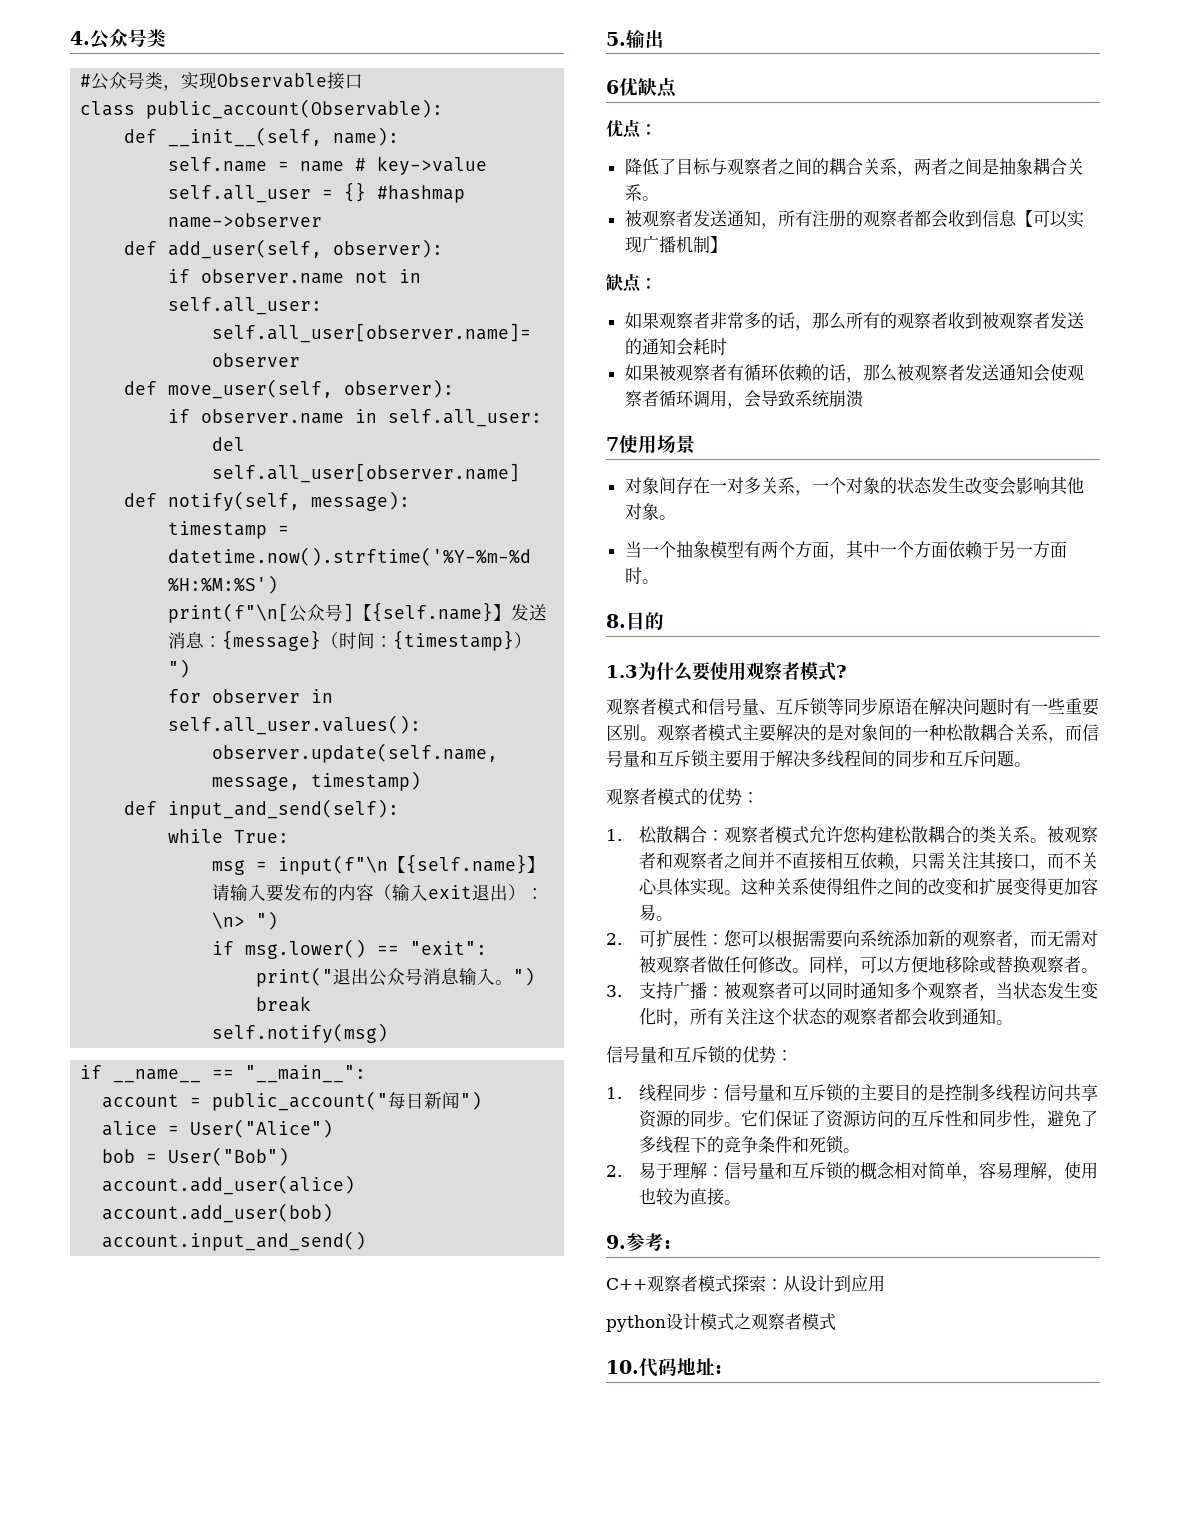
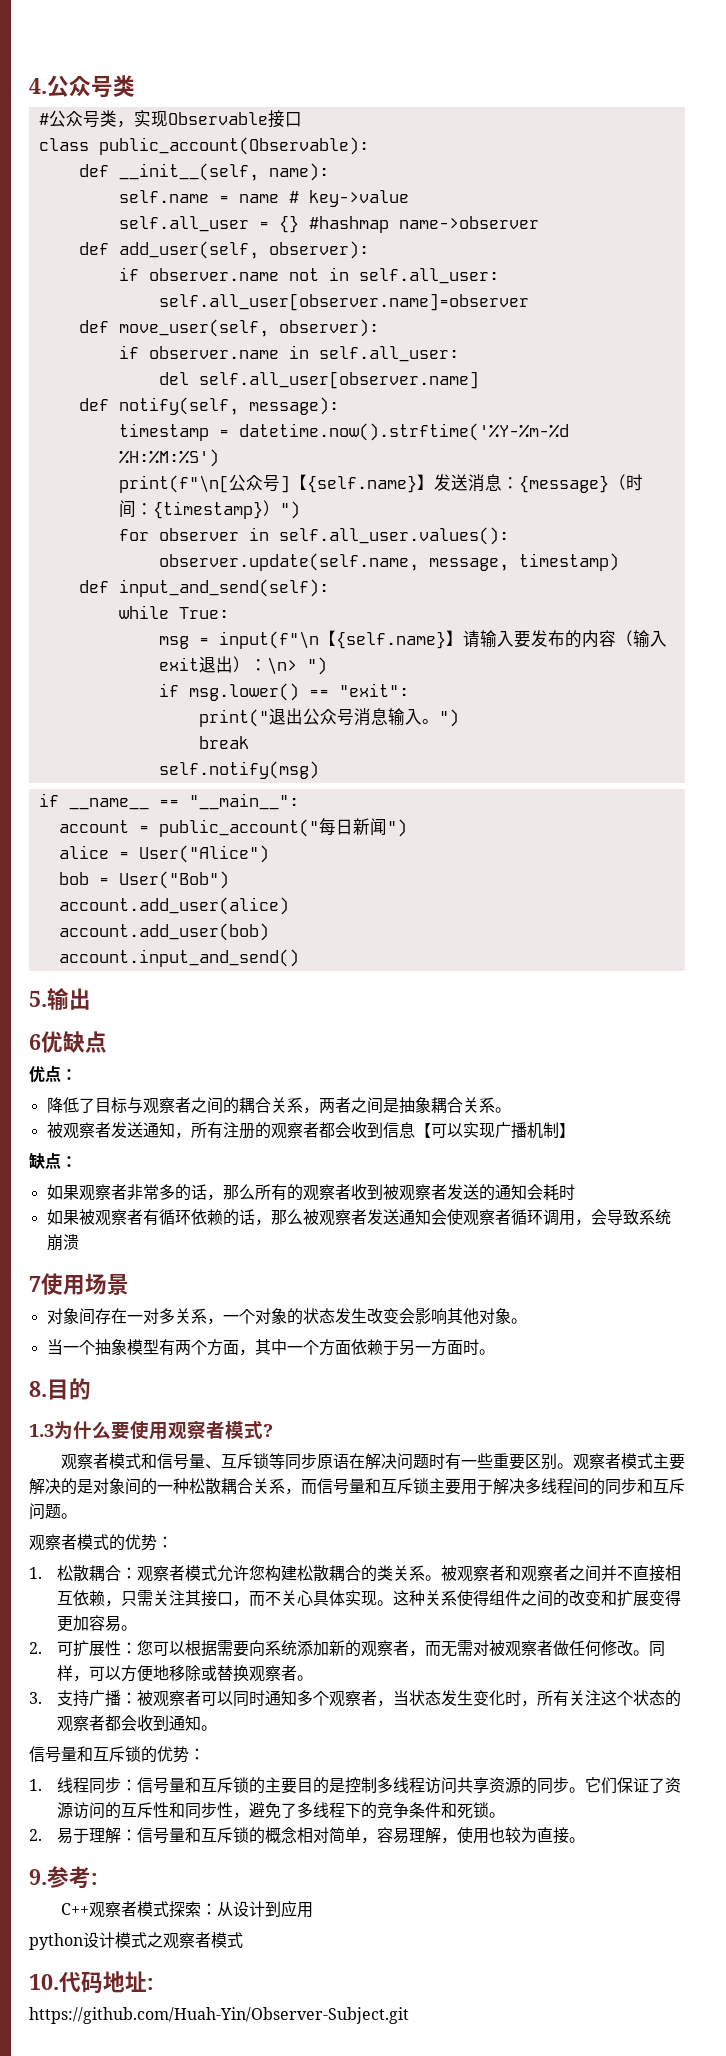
+ https://github.com/Huah-Yin/Observer-Subject.git

